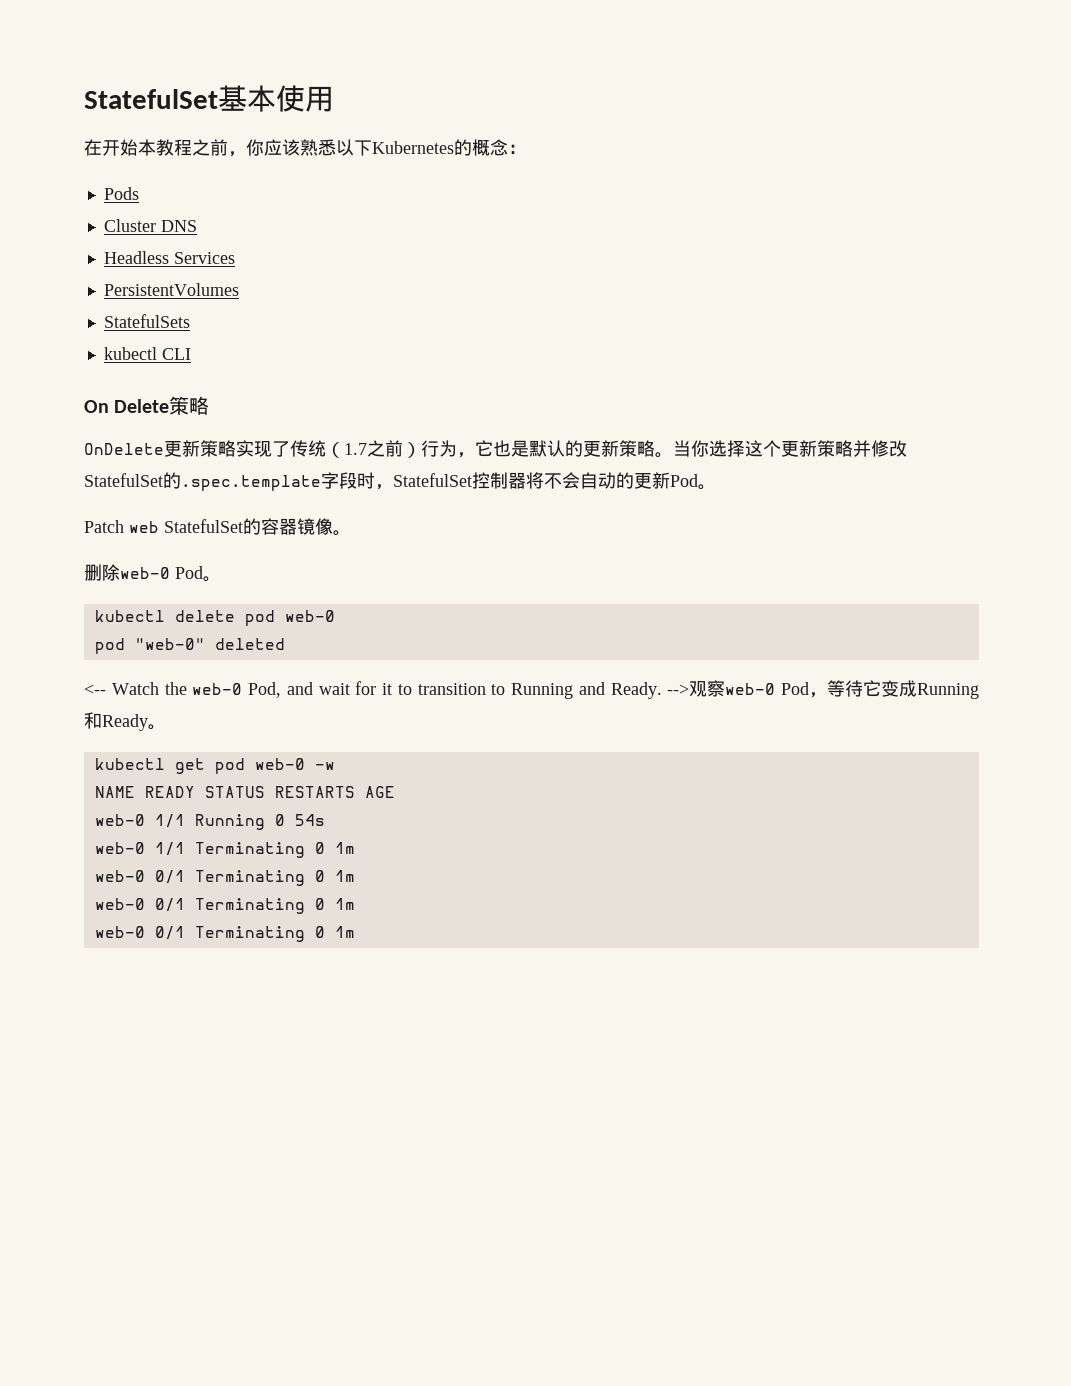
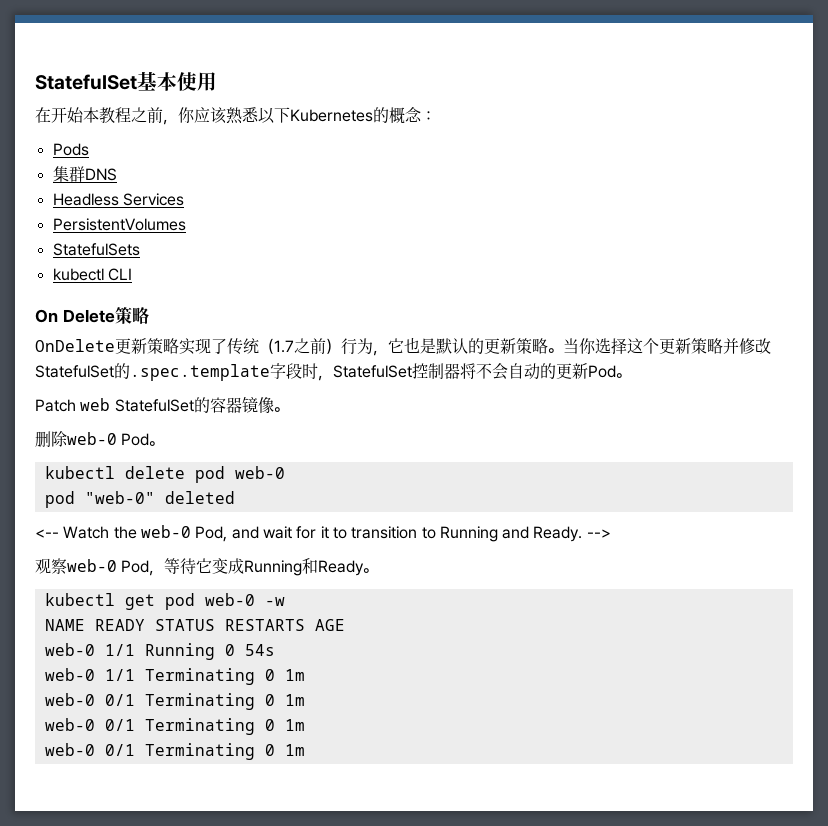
- Cluster DNS
+ 集群DNS
- -->观察web-0 Pod，等待它变成Running和Ready。
+ -->
+ 观察web-0 Pod，等待它变成Running和Ready。

